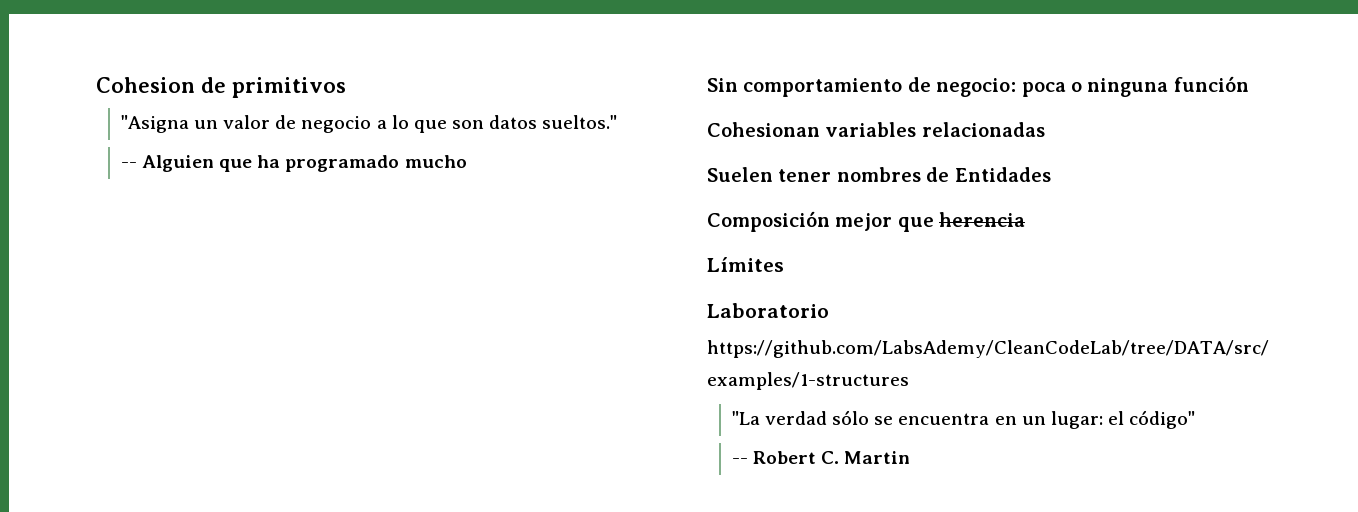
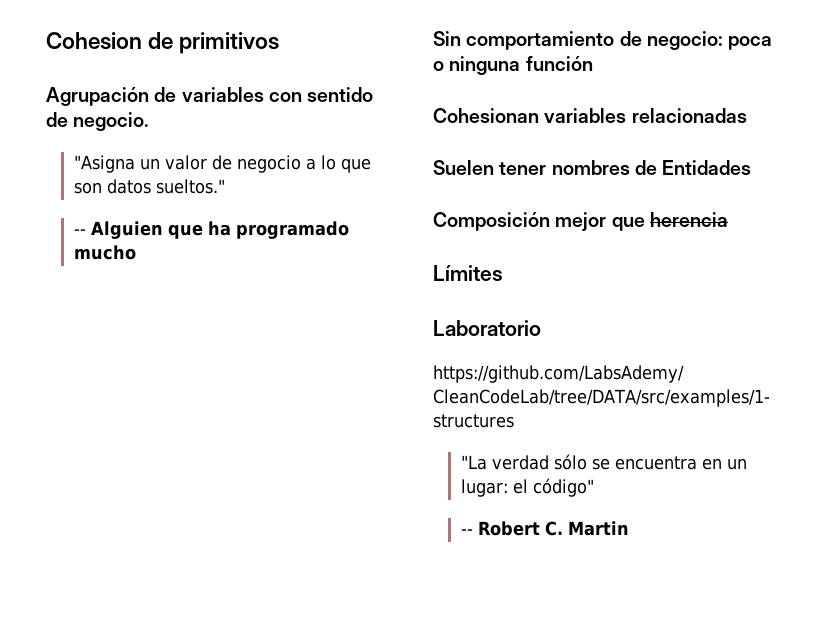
+ Agrupación de variables con sentido de negocio.

